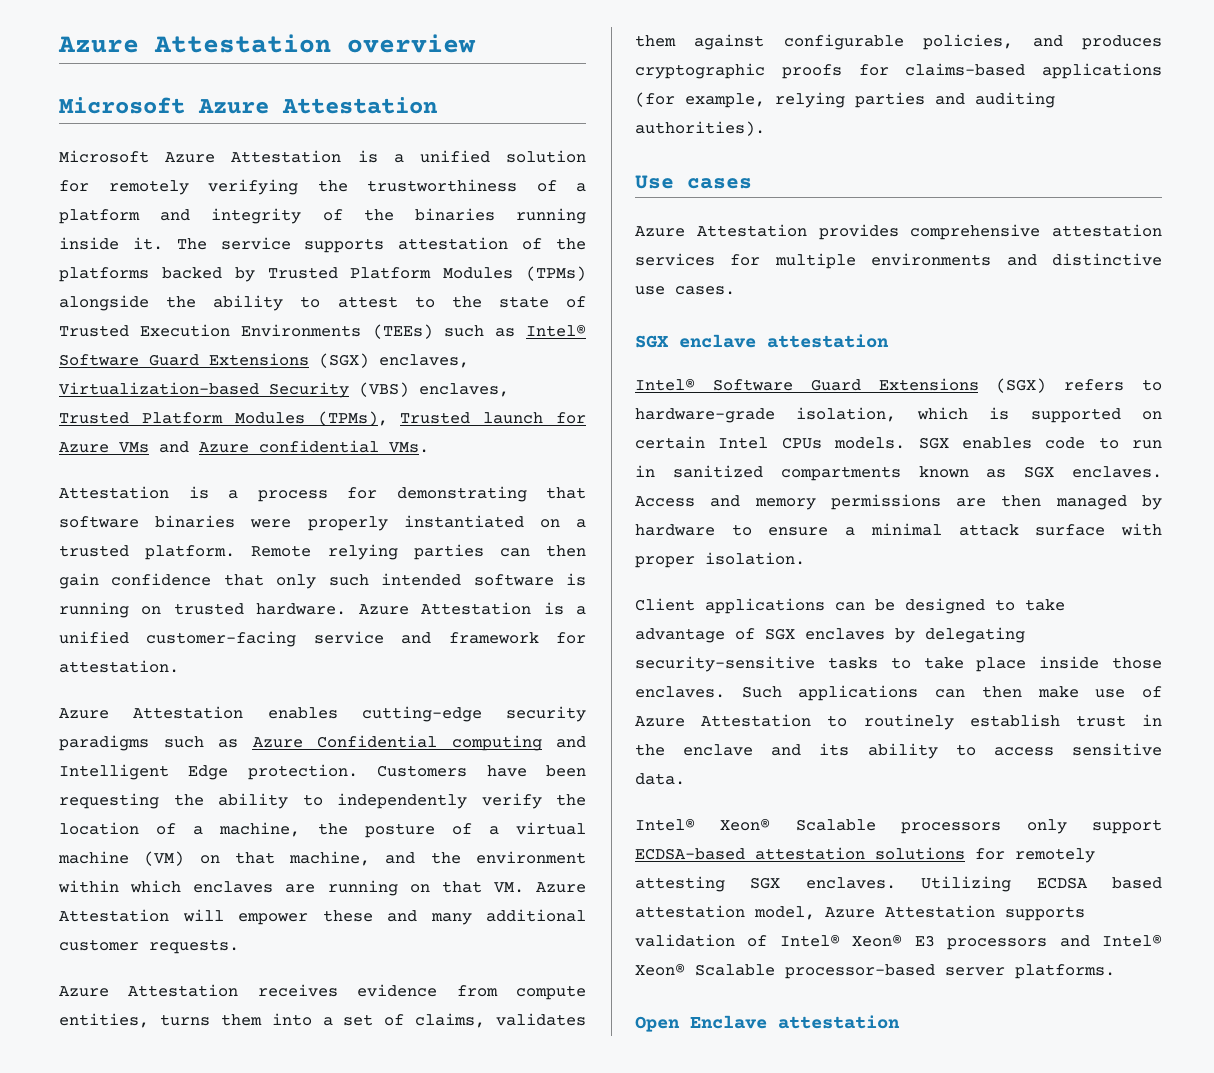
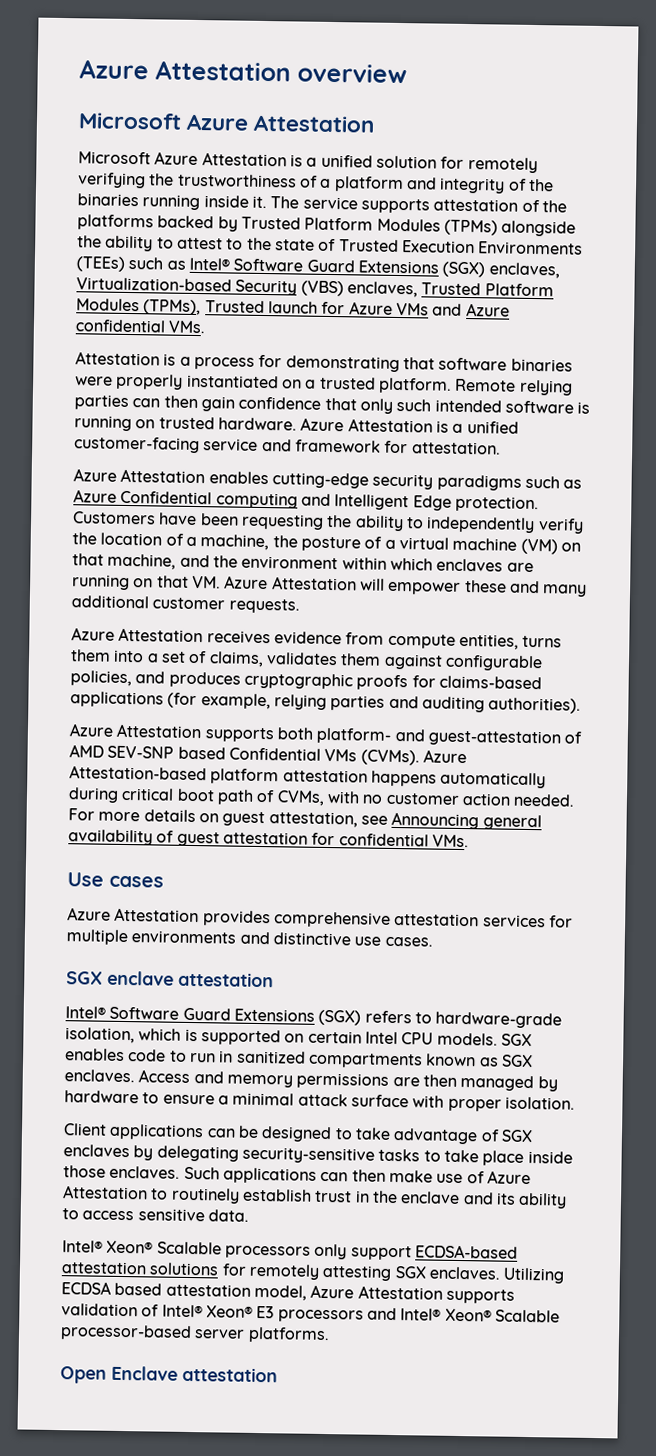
+ Azure Attestation supports both platform- and guest-attestation of AMD SEV-SNP based Confidential VMs (CVMs). Azure Attestation-based platform attestation happens automatically during critical boot path of CVMs, with no customer action needed. For more details on guest attestation, see Announcing general availability of guest attestation for confidential VMs.
- Intel® Software Guard Extensions (SGX) refers to hardware-grade isolation, which is supported on certain Intel CPUs models.
+ Intel® Software Guard Extensions (SGX) refers to hardware-grade isolation, which is supported on certain Intel CPU models.

